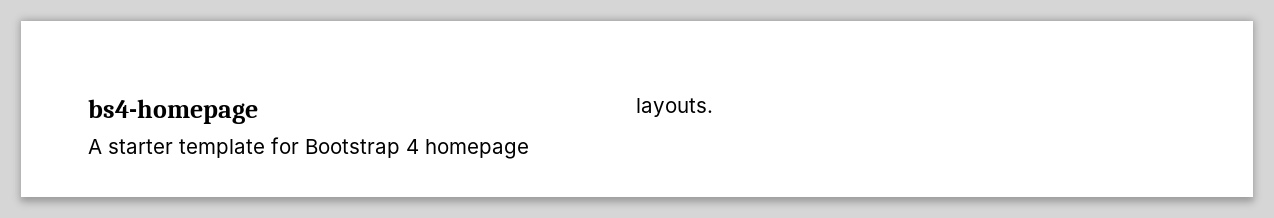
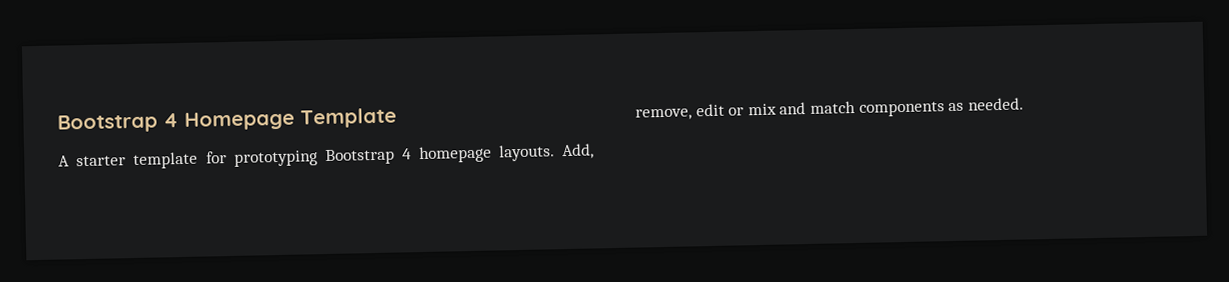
- bs4-homepage
+ Bootstrap 4 Homepage Template
- A starter template for Bootstrap 4 homepage layouts.
+ A starter template for prototyping Bootstrap 4 homepage layouts.
+ Add, remove, edit or mix and match components as needed.

